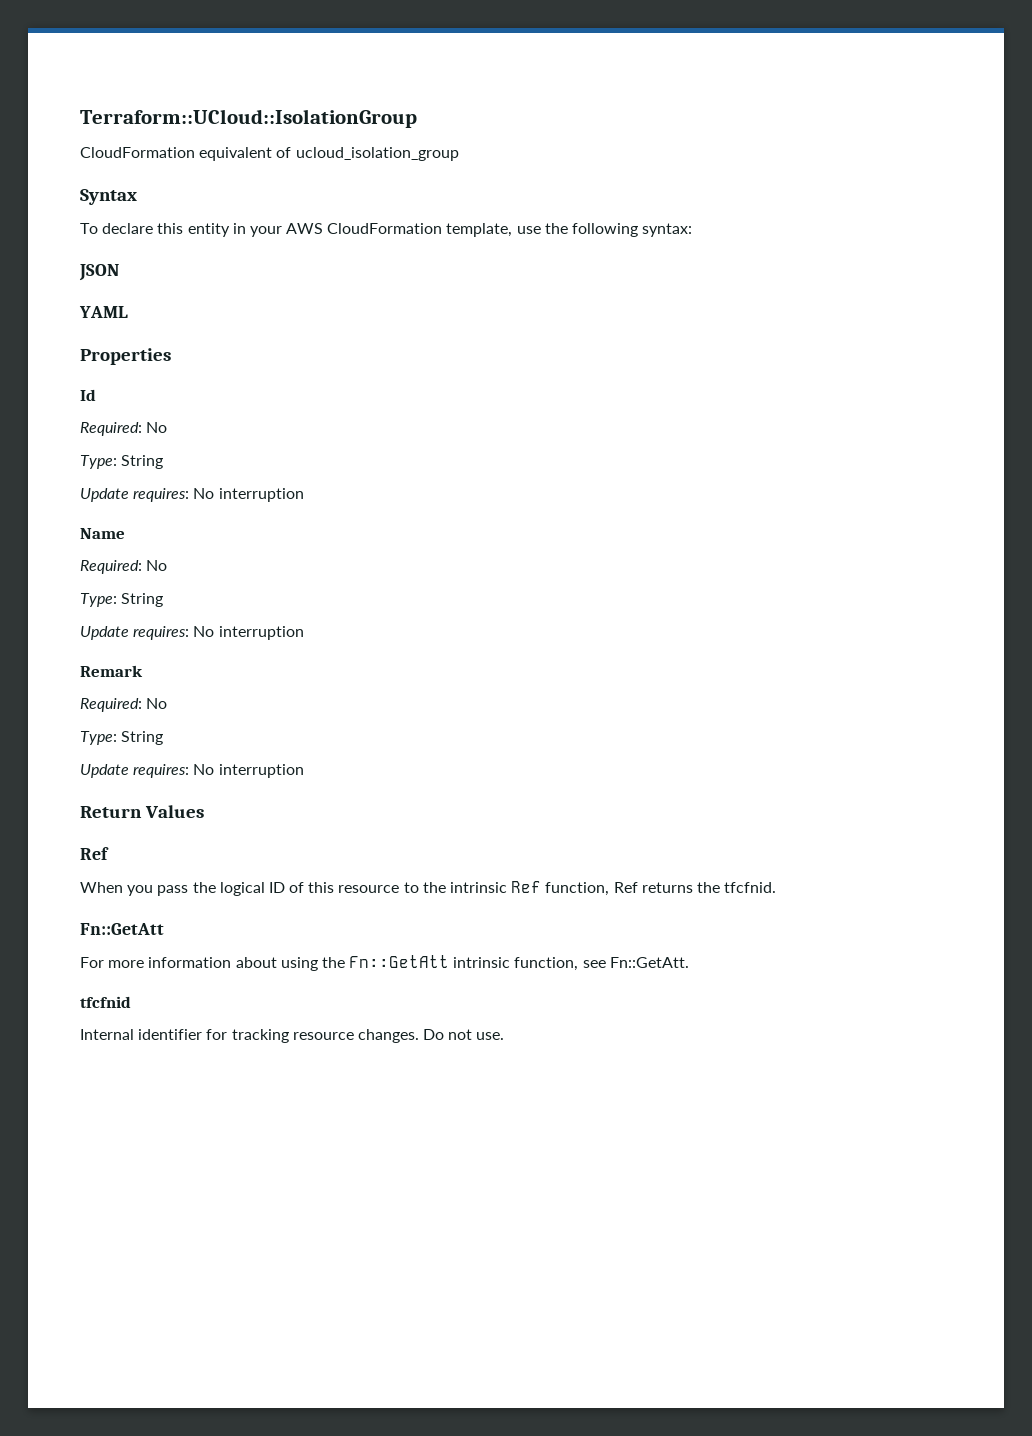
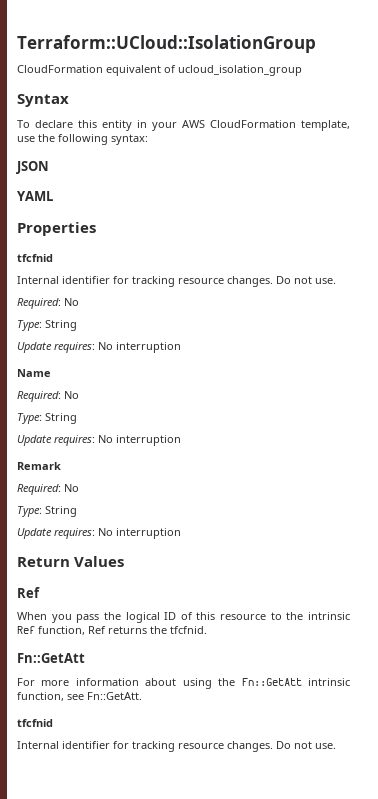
  Properties
- Id
+ tfcfnid
+ Internal identifier for tracking resource changes. Do not use.

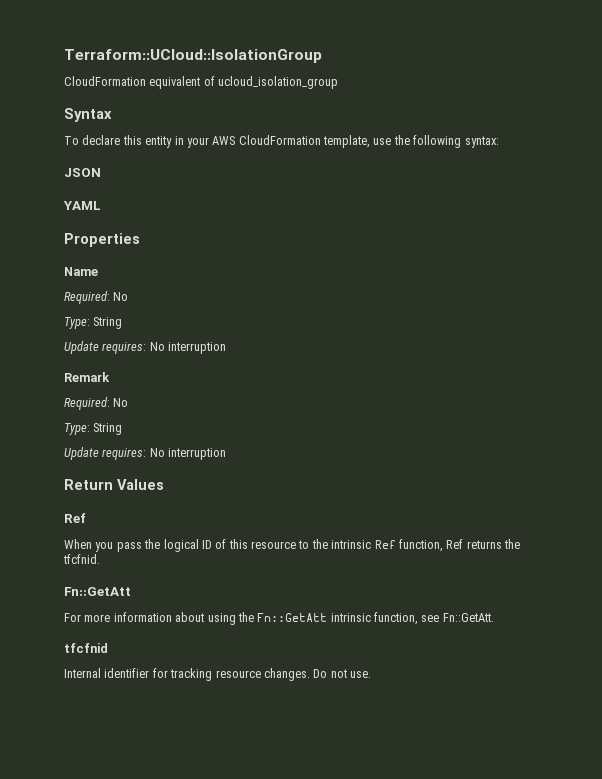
  Properties
- tfcfnid
- Internal identifier for tracking resource changes. Do not use.
- Required: No
- Type: String
- Update requires: No interruption

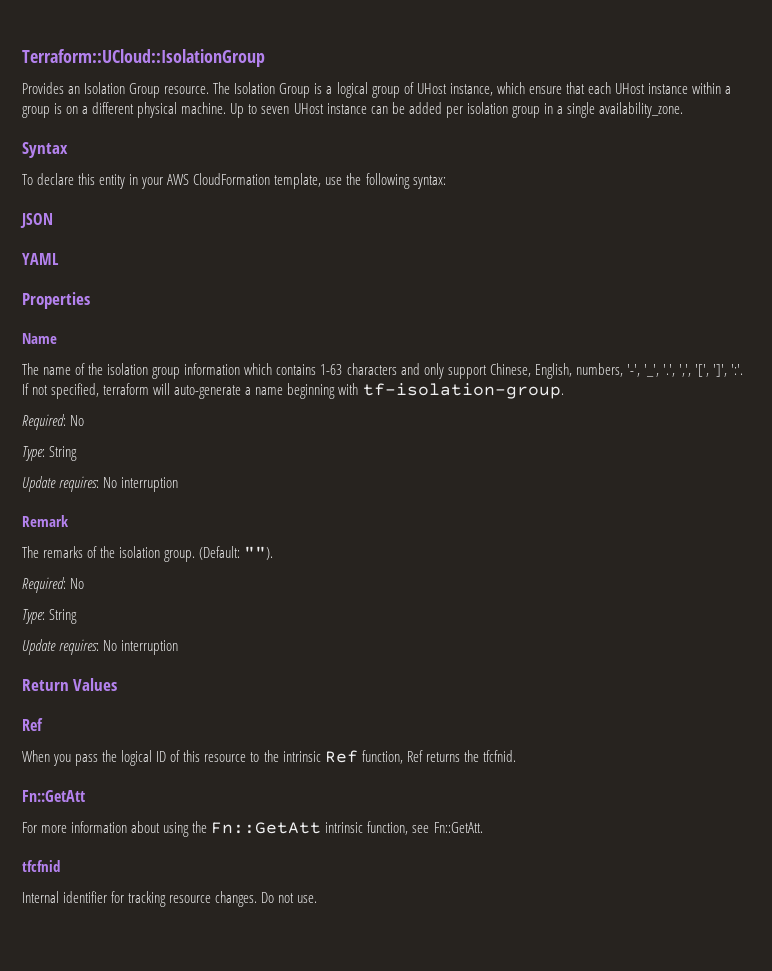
- CloudFormation equivalent of ucloud_isolation_group
+ Provides an Isolation Group resource. The Isolation Group is a logical group of UHost instance, which ensure that each UHost instance within a group is on a different physical machine. Up to seven UHost instance can be added per isolation group in a single availability_zone.
+ The name of the isolation group information which contains 1-63 characters and only support Chinese, English, numbers, '-', '_', '.', ',', '[', ']', ':'. If not specified, terraform will auto-generate a name beginning with tf-isolation-group.
+ The remarks of the isolation group. (Default: "").

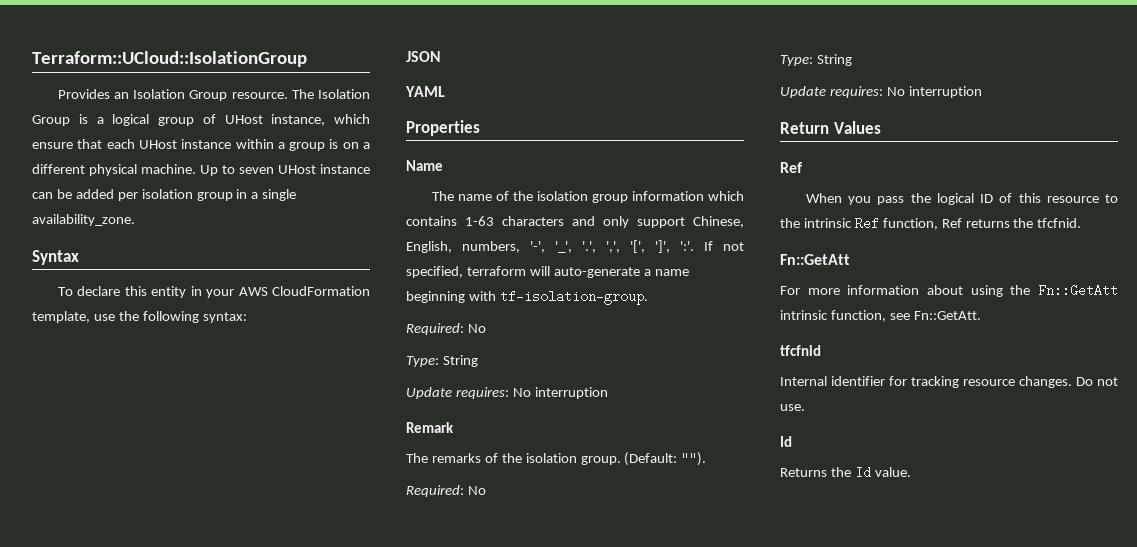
  Do not use.
+ Id
+ Returns the Id value.

